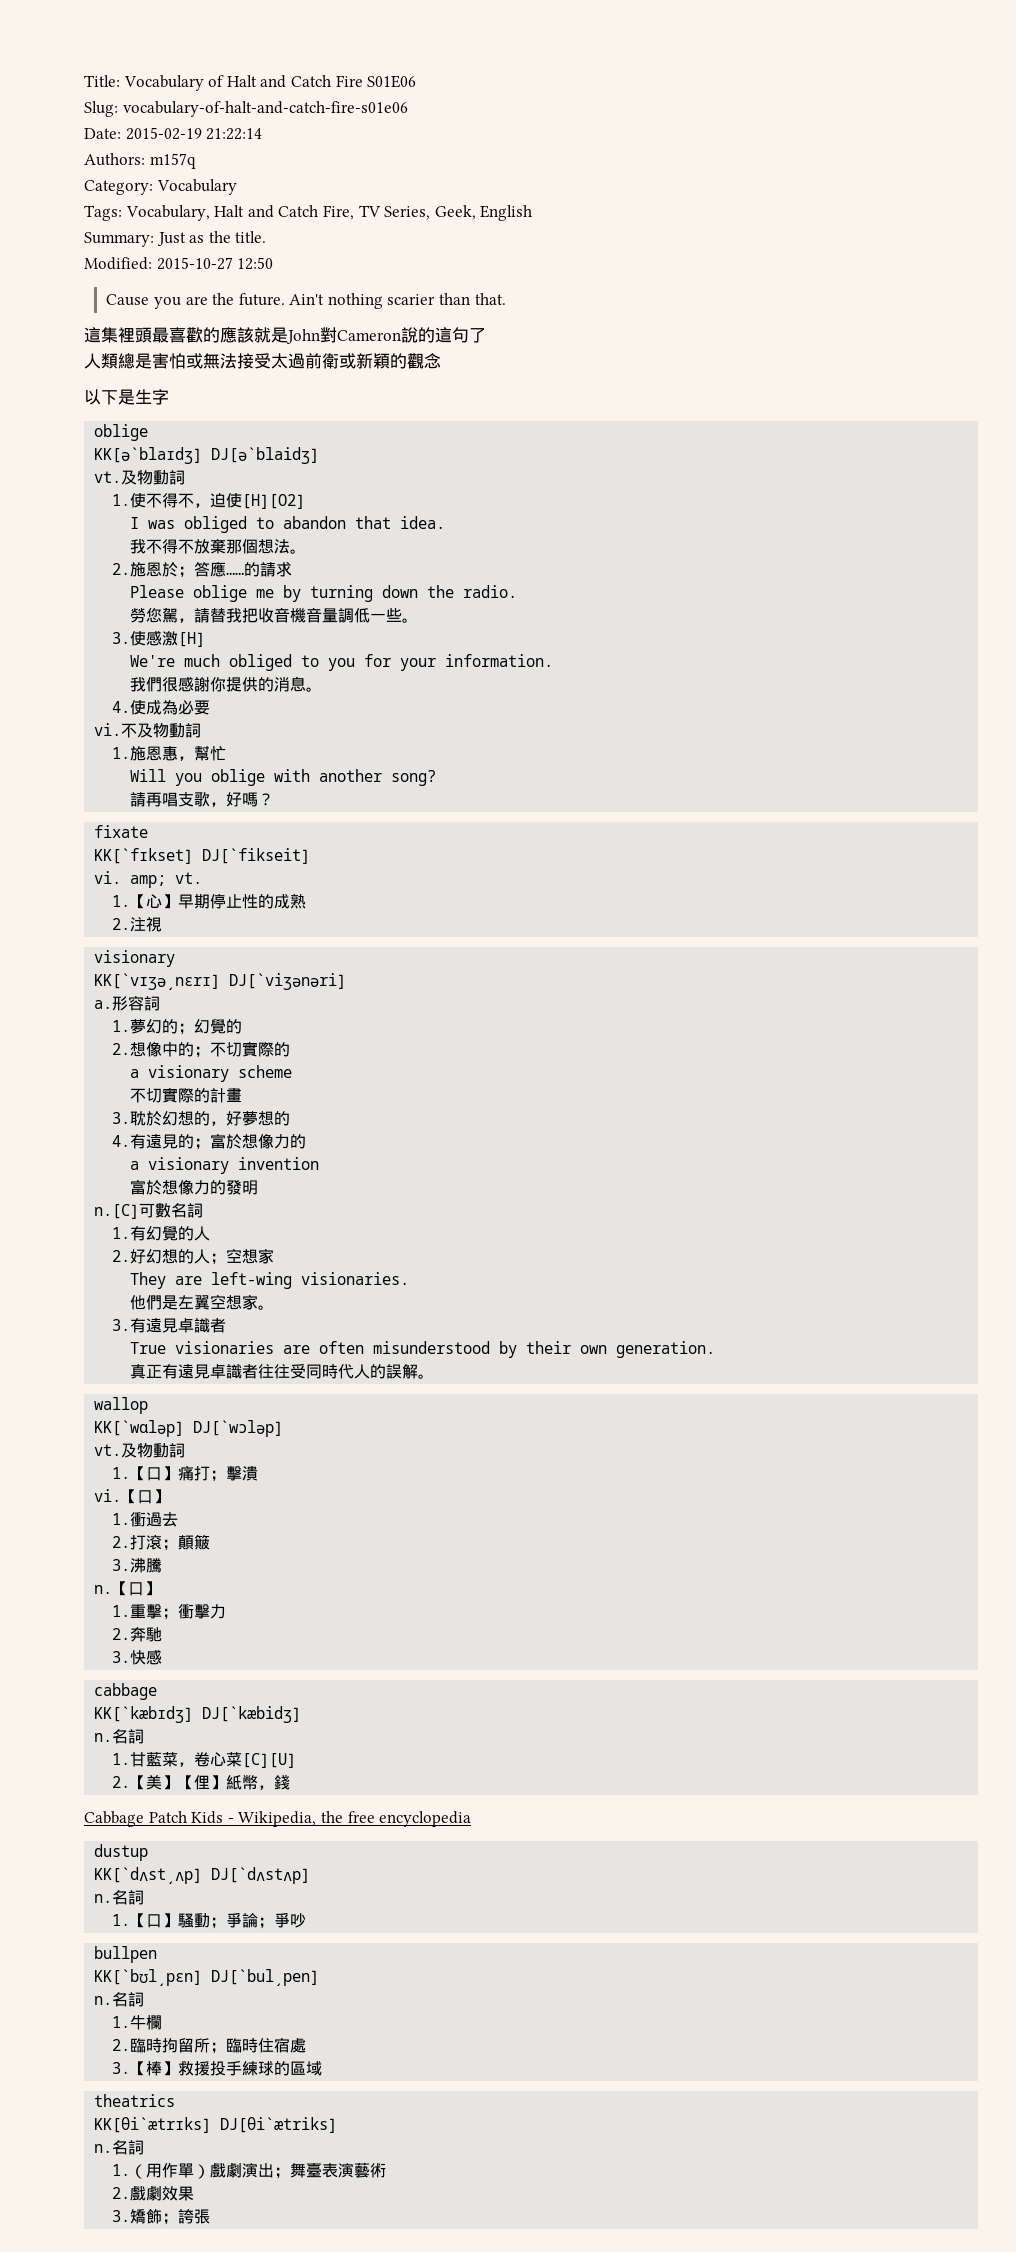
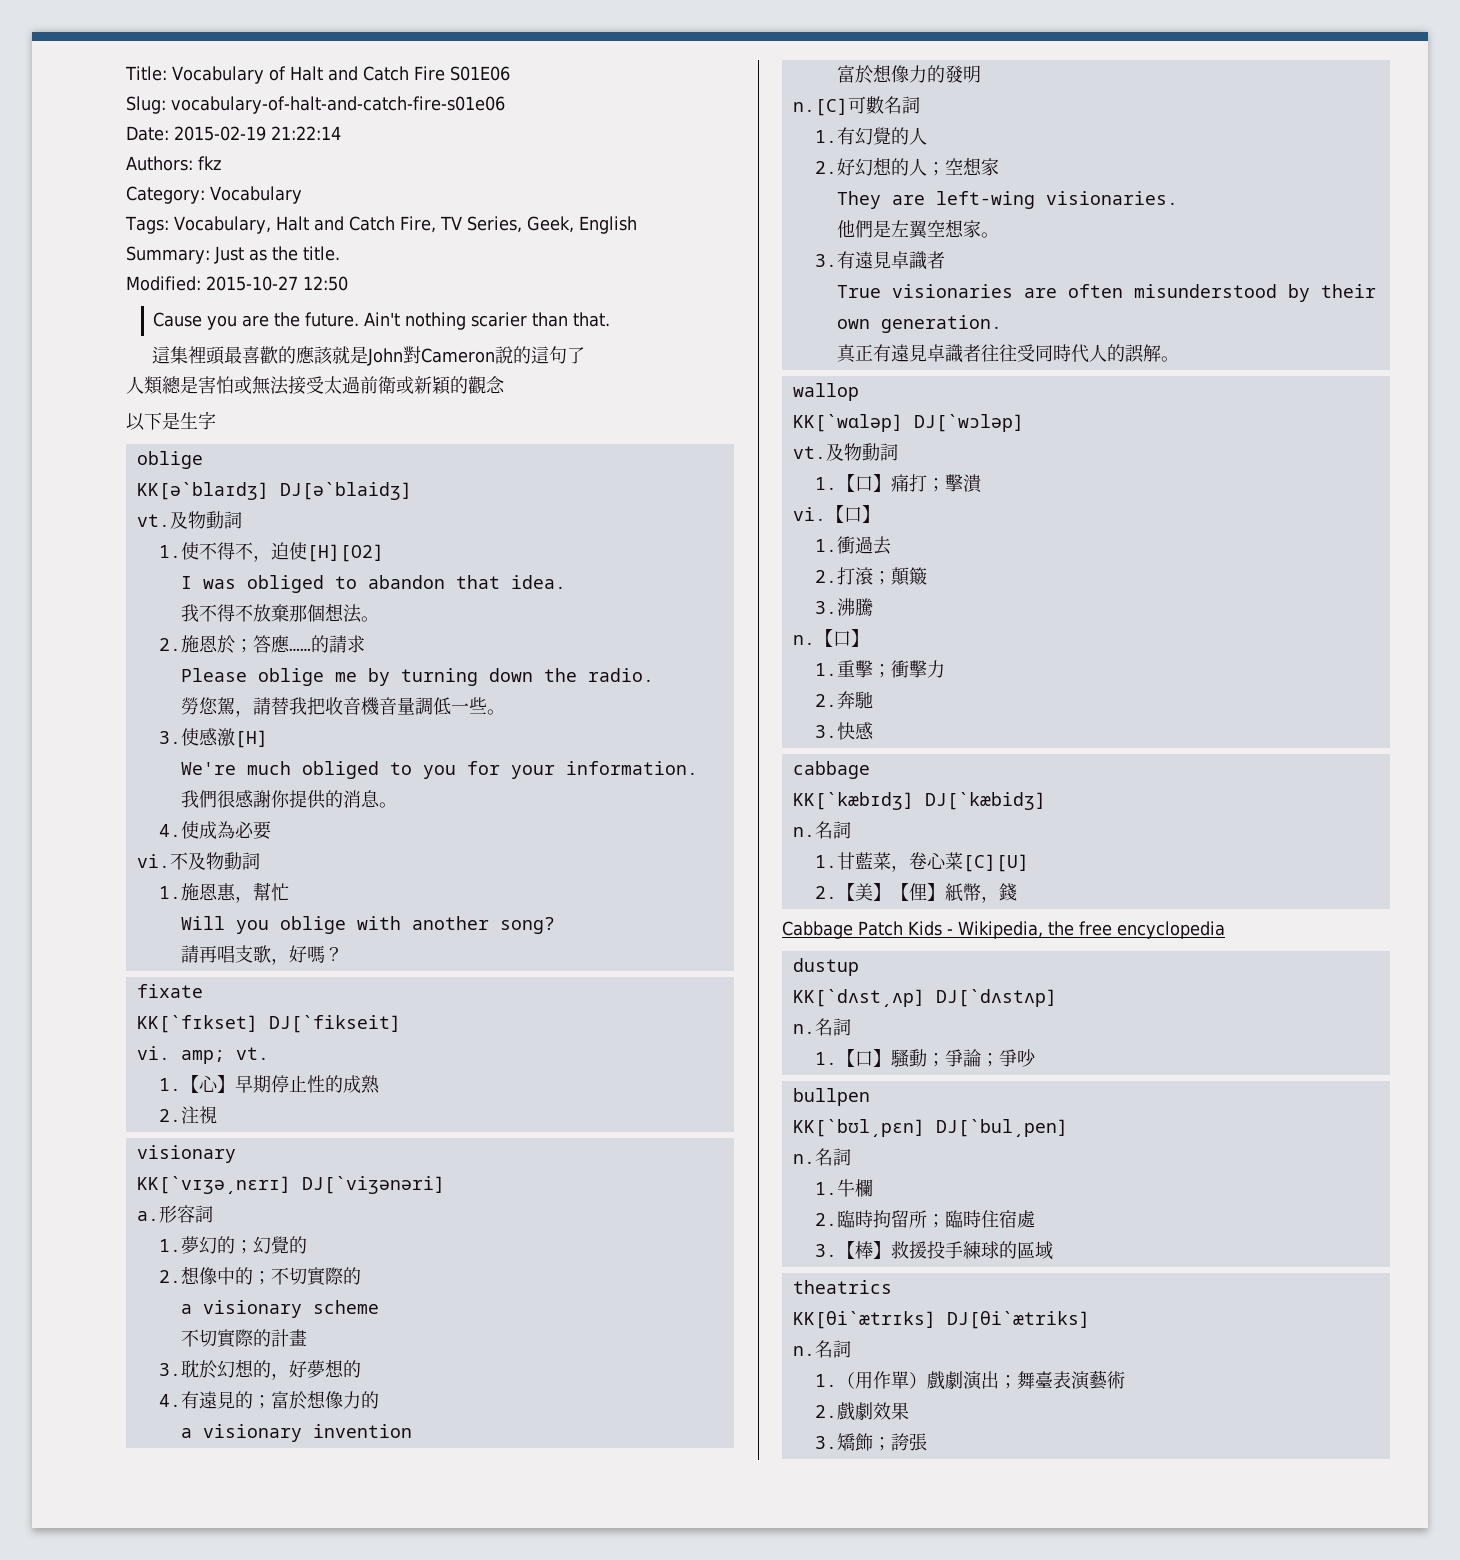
- Authors: m157q
+ Authors: fkz

